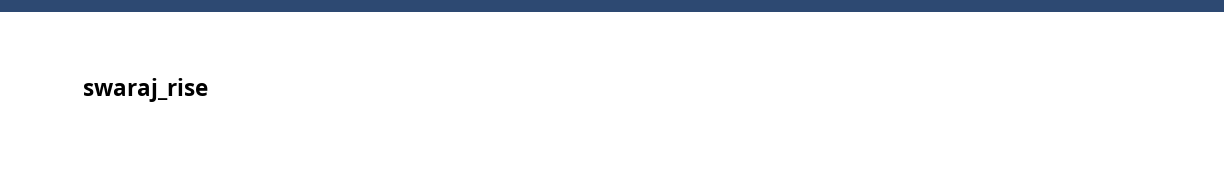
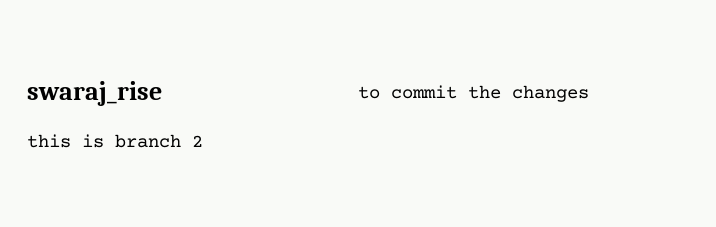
+ this is branch 2
+ to commit the changes

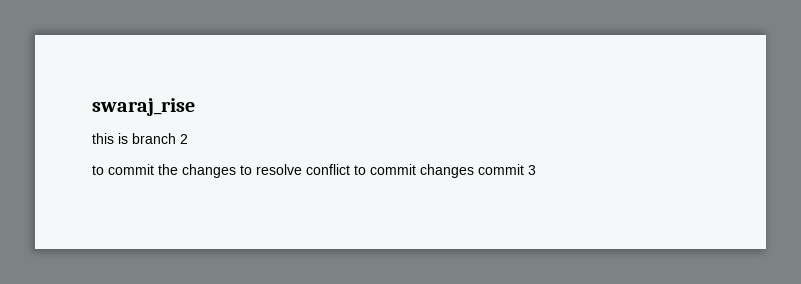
- to commit the changes
+ to commit the changes to resolve conflict to commit changes commit 3

